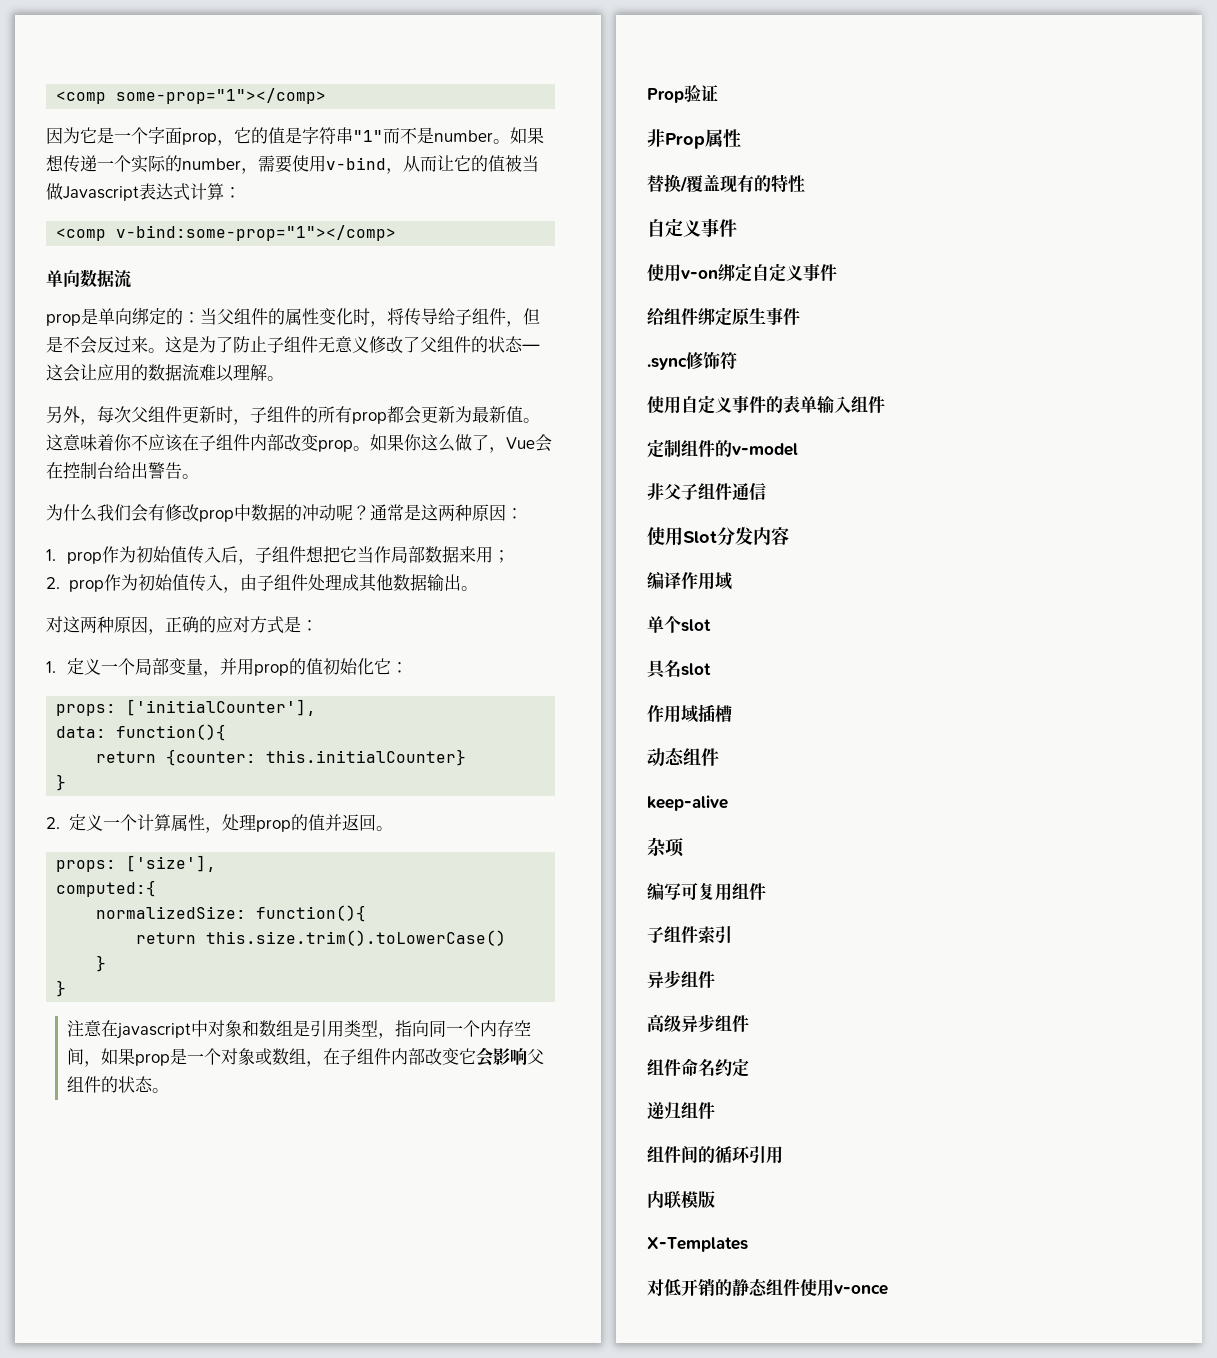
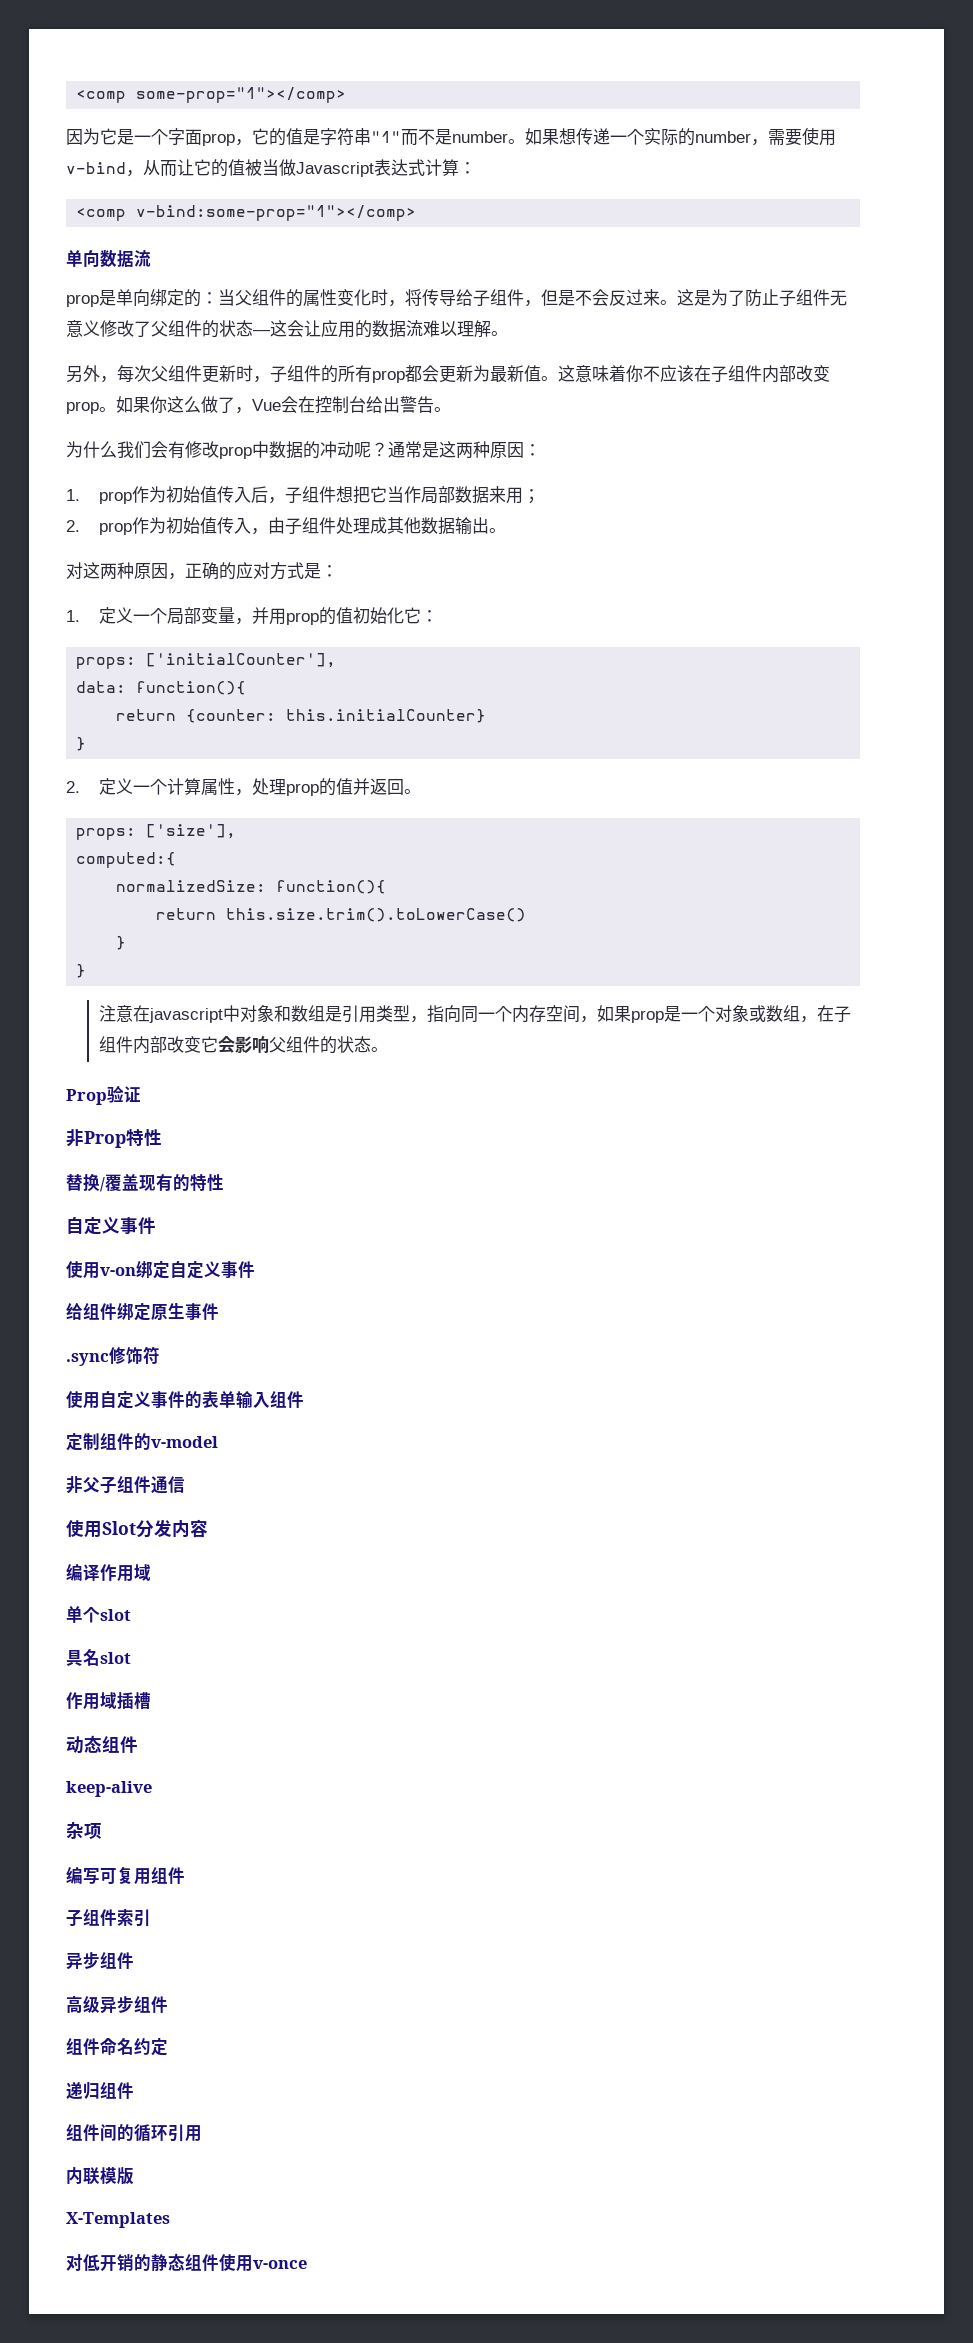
- 非Prop属性
+ 非Prop特性

